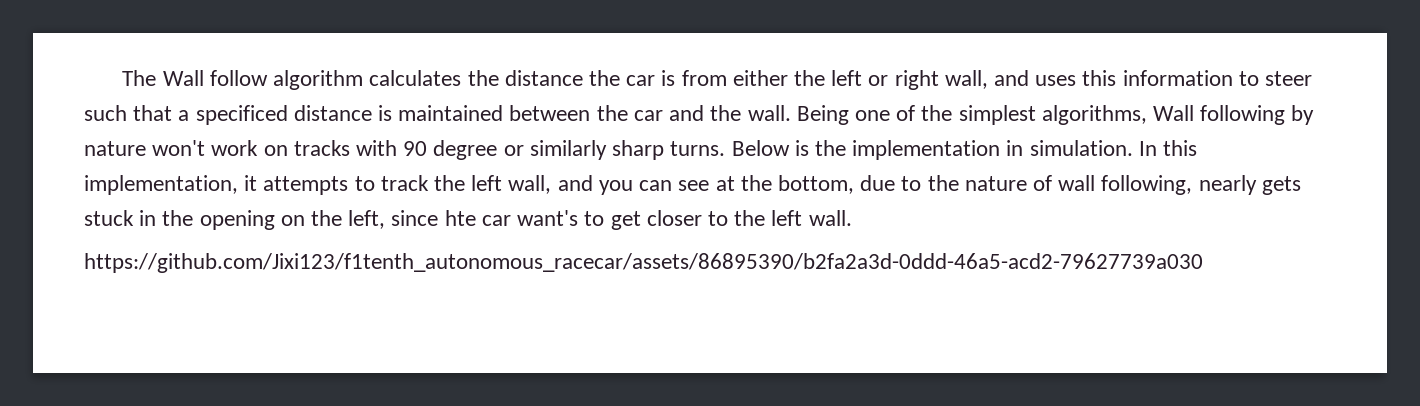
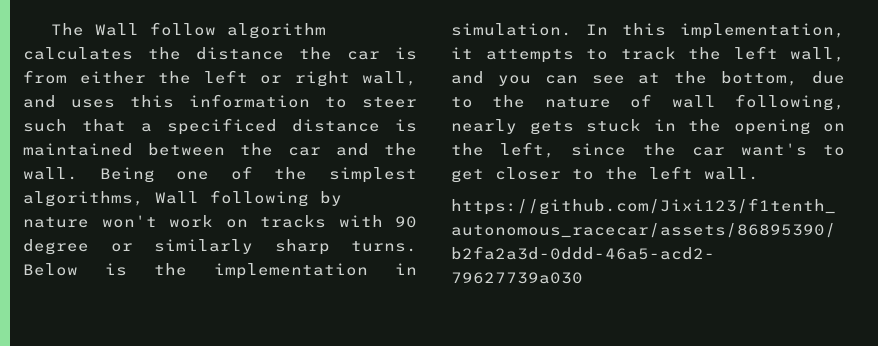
- In this implementation, it attempts to track the left wall, and you can see at the bottom, due to the nature of wall following, nearly gets stuck in the opening on the left, since hte car want's to get closer to the left wall.
+ In this implementation, it attempts to track the left wall, and you can see at the bottom, due to the nature of wall following, nearly gets stuck in the opening on the left, since the car want's to get closer to the left wall.

